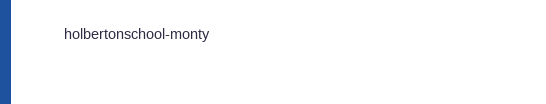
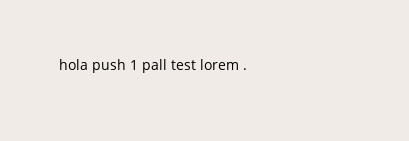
- holbertonschool-monty
+ hola push 1 pall test lorem .

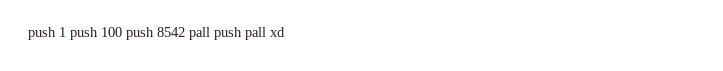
- hola push 1 pall test lorem .
+ push 1 push 100 push 8542 pall push pall xd

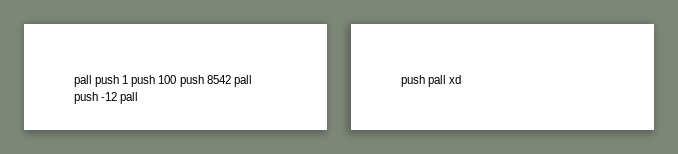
- push 1 push 100 push 8542 pall push pall xd
+ pall push 1 push 100 push 8542 pall push -12 pall
+ push pall xd

